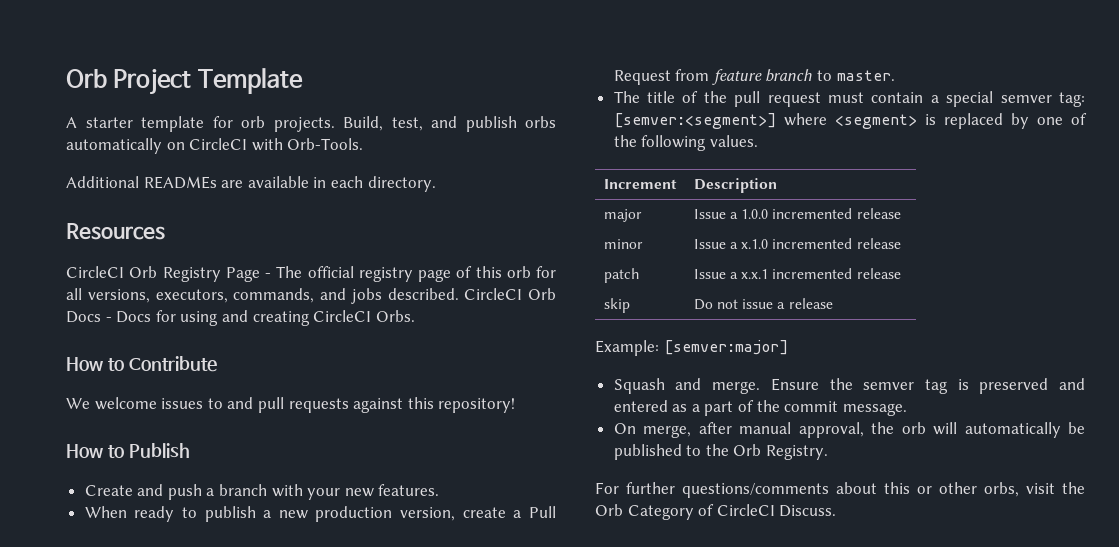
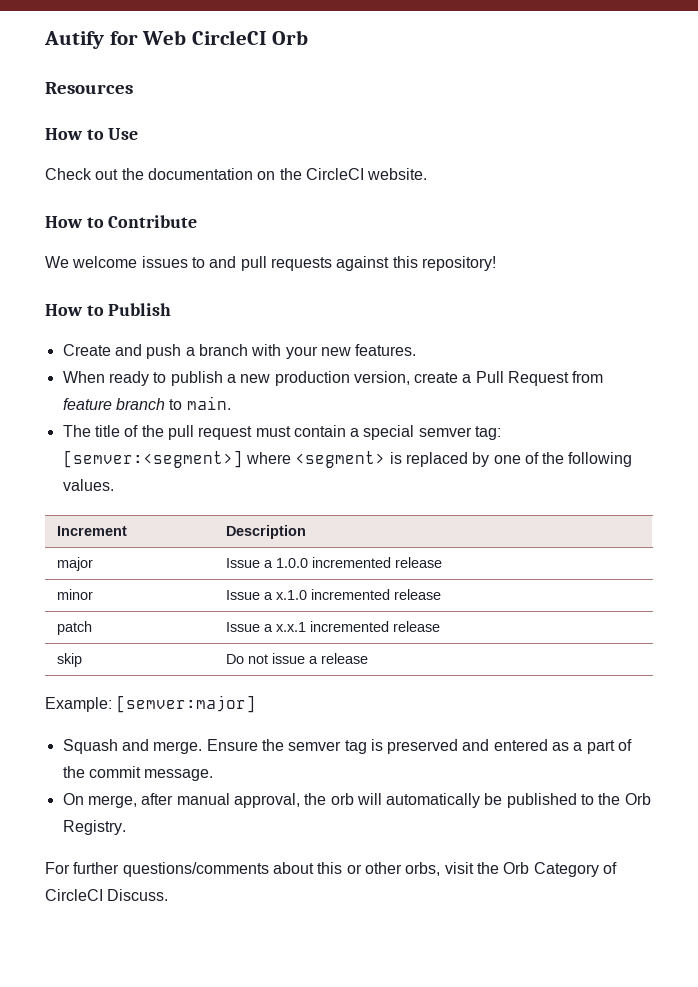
- Orb Project Template
- A starter template for orb projects. Build, test, and publish orbs automatically on CircleCI with Orb-Tools.
- Additional READMEs are available in each directory.
+ Autify for Web CircleCI Orb
  Resources
- CircleCI Orb Registry Page - The official registry page of this orb for all versions, executors, commands, and jobs described. CircleCI Orb Docs - Docs for using and creating CircleCI Orbs.
+ How to Use
+ Check out the documentation on the CircleCI website.
- When ready to publish a new production version, create a Pull Request from feature branch to master.
+ When ready to publish a new production version, create a Pull Request from feature branch to main.

